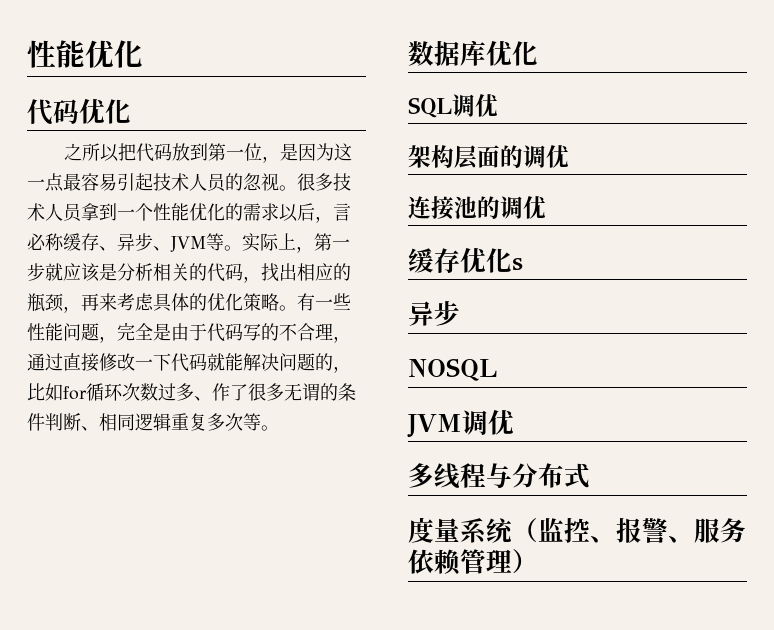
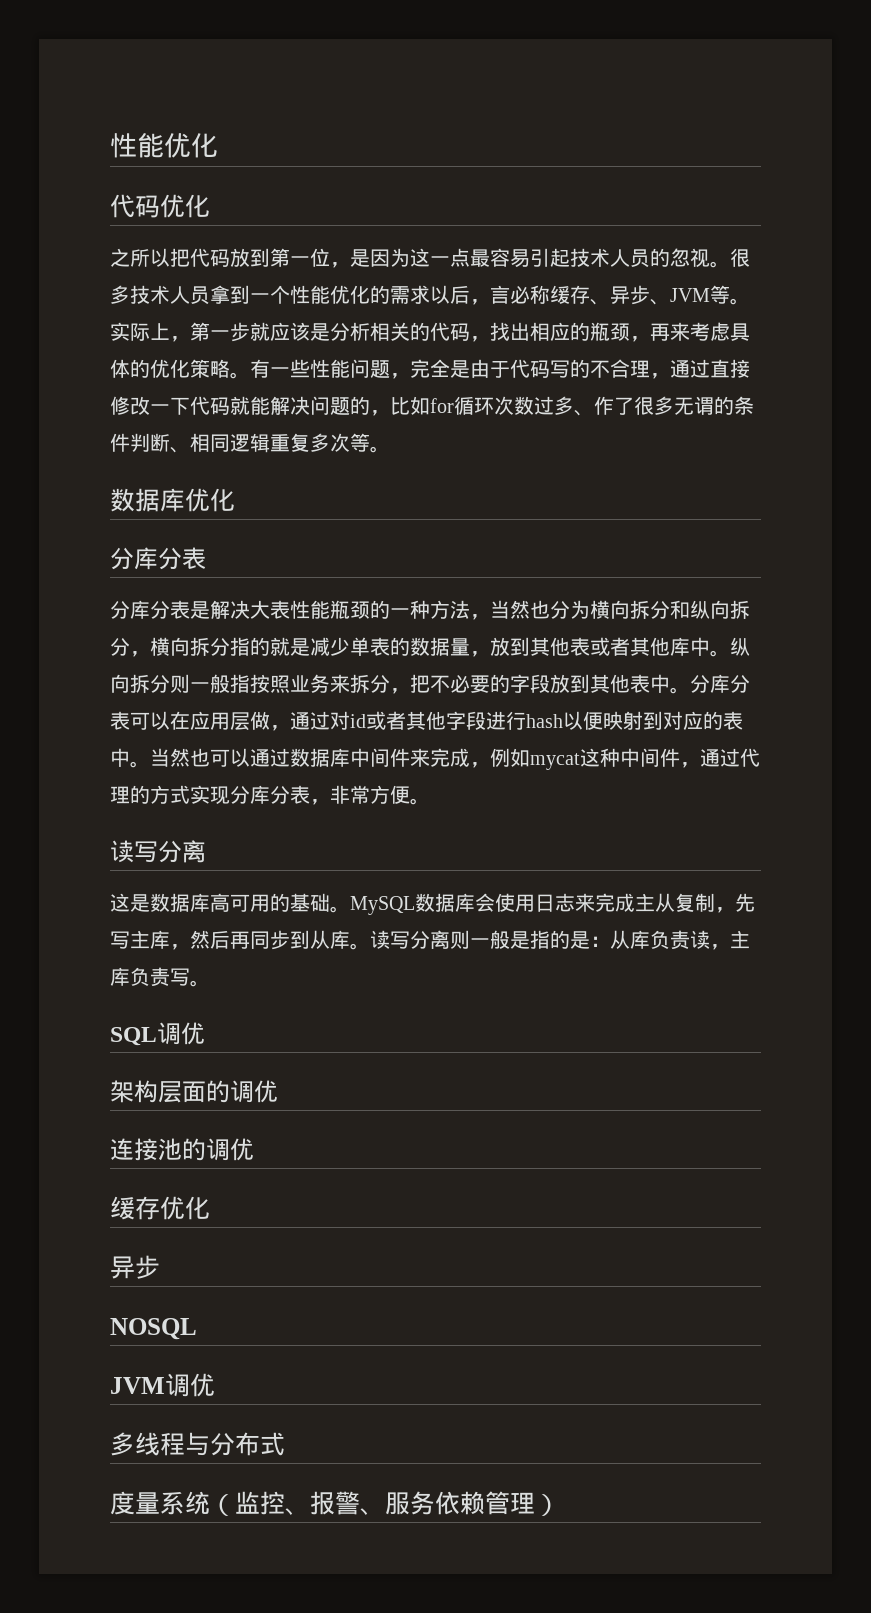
  数据库优化
+ 分库分表
+ 分库分表是解决大表性能瓶颈的一种方法，当然也分为横向拆分和纵向拆分，横向拆分指的就是减少单表的数据量，放到其他表或者其他库中。纵向拆分则一般指按照业务来拆分，把不必要的字段放到其他表中。分库分表可以在应用层做，通过对id或者其他字段进行hash以便映射到对应的表中。当然也可以通过数据库中间件来完成，例如mycat这种中间件，通过代理的方式实现分库分表，非常方便。
+ 读写分离
+ 这是数据库高可用的基础。MySQL数据库会使用日志来完成主从复制，先写主库，然后再同步到从库。读写分离则一般是指的是：从库负责读，主库负责写。
- 缓存优化s
+ 缓存优化

